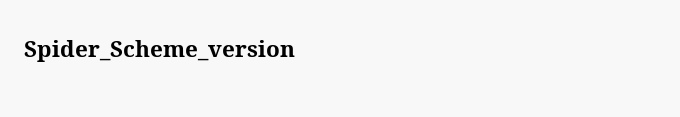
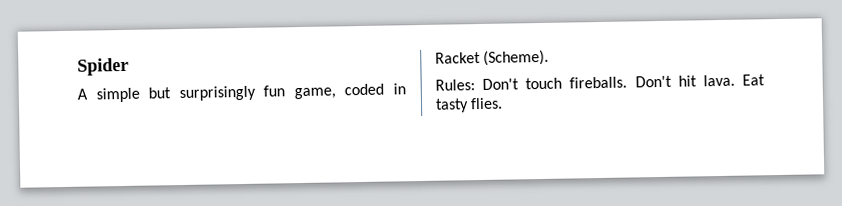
- Spider_Scheme_version
+ Spider
+ A simple but surprisingly fun game, coded in Racket (Scheme).
+ Rules: Don't touch fireballs. Don't hit lava. Eat tasty flies.

